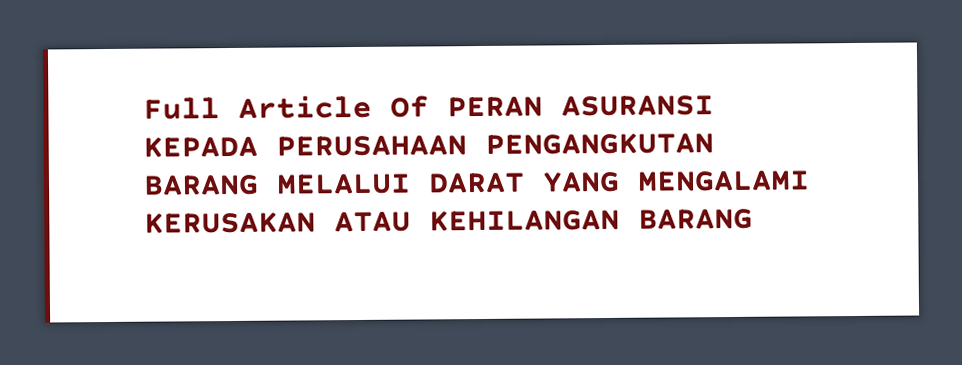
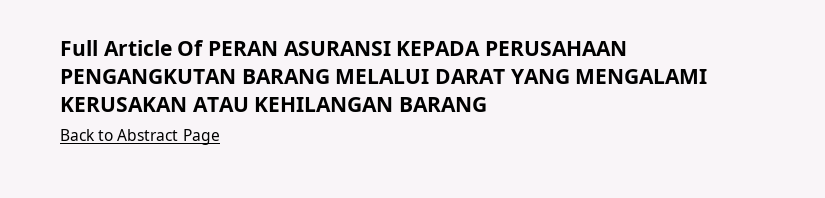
+ Back to Abstract Page

